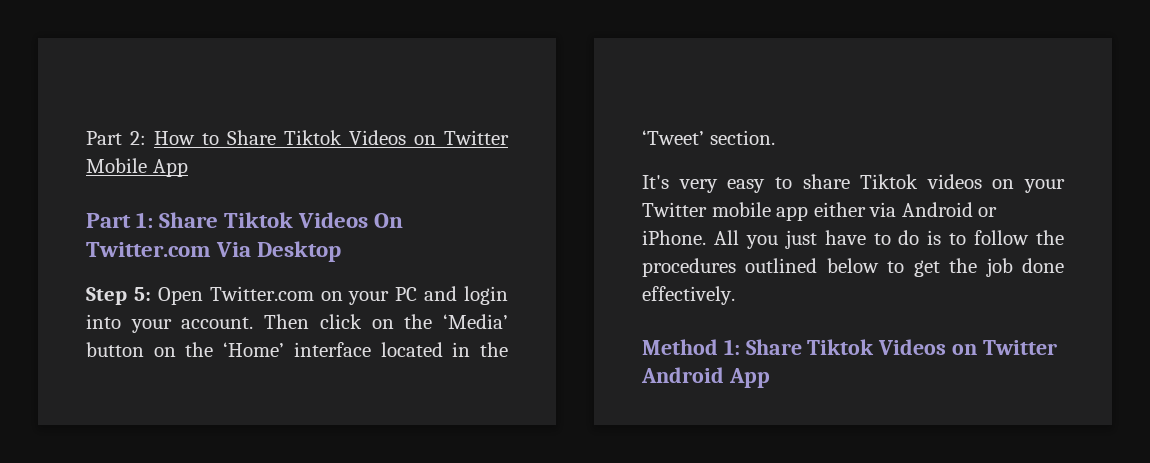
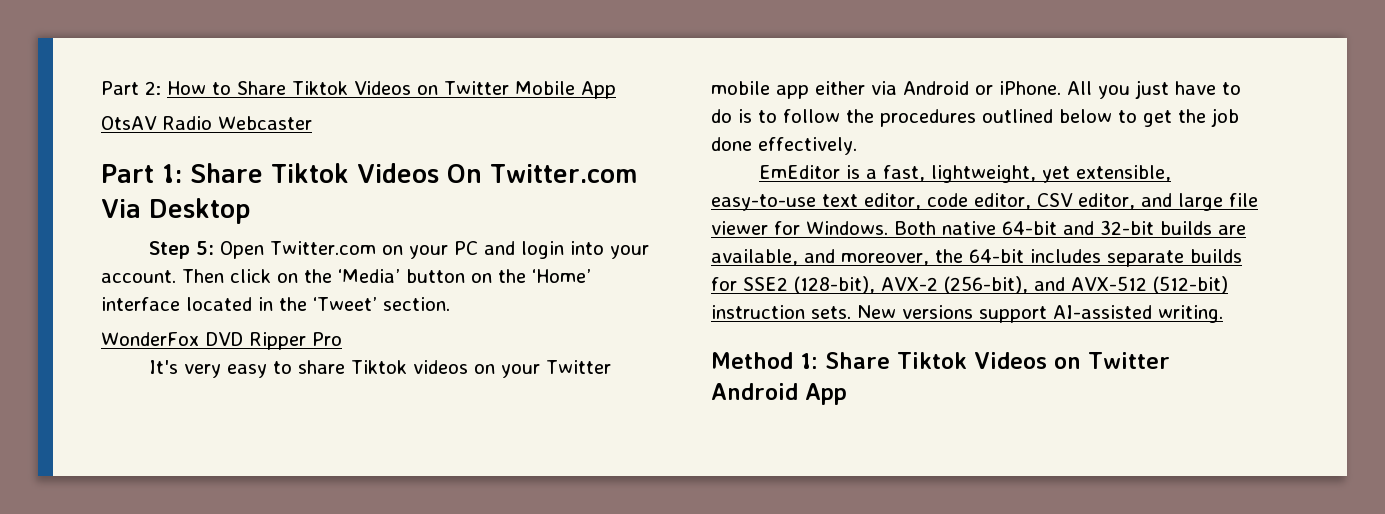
+ OtsAV Radio Webcaster
+ WonderFox DVD Ripper Pro
+ EmEditor is a fast, lightweight, yet extensible, easy-to-use text editor, code editor, CSV editor, and large file viewer for Windows. Both native 64-bit and 32-bit builds are available, and moreover, the 64-bit includes separate builds for SSE2 (128-bit), AVX-2 (256-bit), and AVX-512 (512-bit) instruction sets. New versions support AI-assisted writing.

